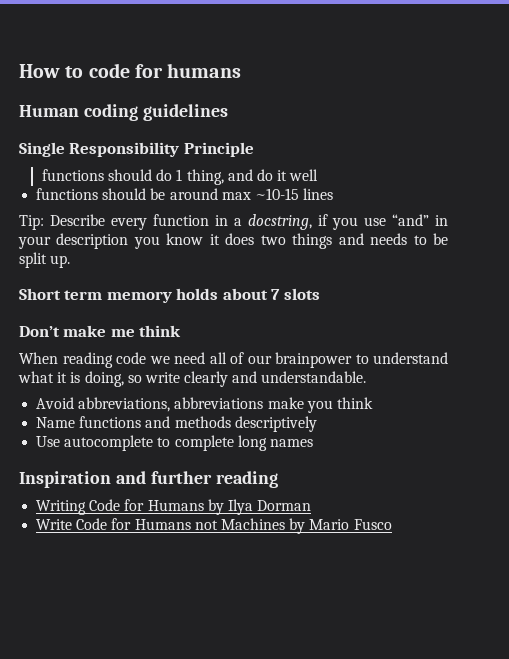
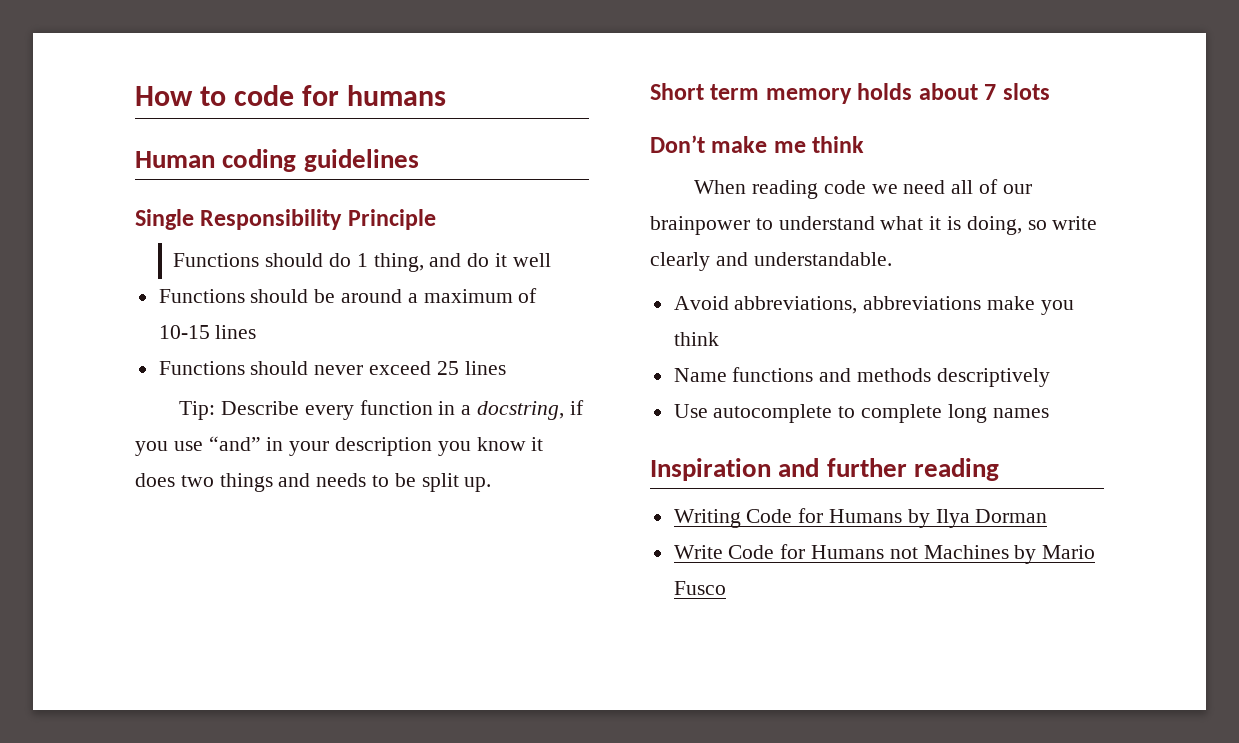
- functions should do 1 thing, and do it well
+ Functions should do 1 thing, and do it well
- functions should be around max ~10-15 lines
+ Functions should be around a maximum of 10-15 lines
+ Functions should never exceed 25 lines

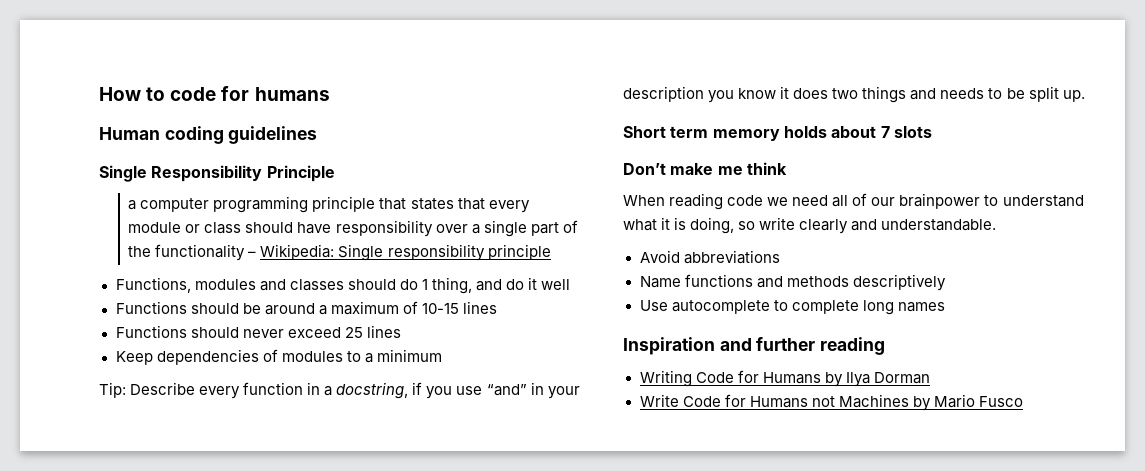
- Functions should do 1 thing, and do it well
+ a computer programming principle that states that every module or class should have responsibility over a single part of the functionality – Wikipedia: Single responsibility principle
+ Functions, modules and classes should do 1 thing, and do it well
+ Keep dependencies of modules to a minimum
- Avoid abbreviations, abbreviations make you think
+ Avoid abbreviations

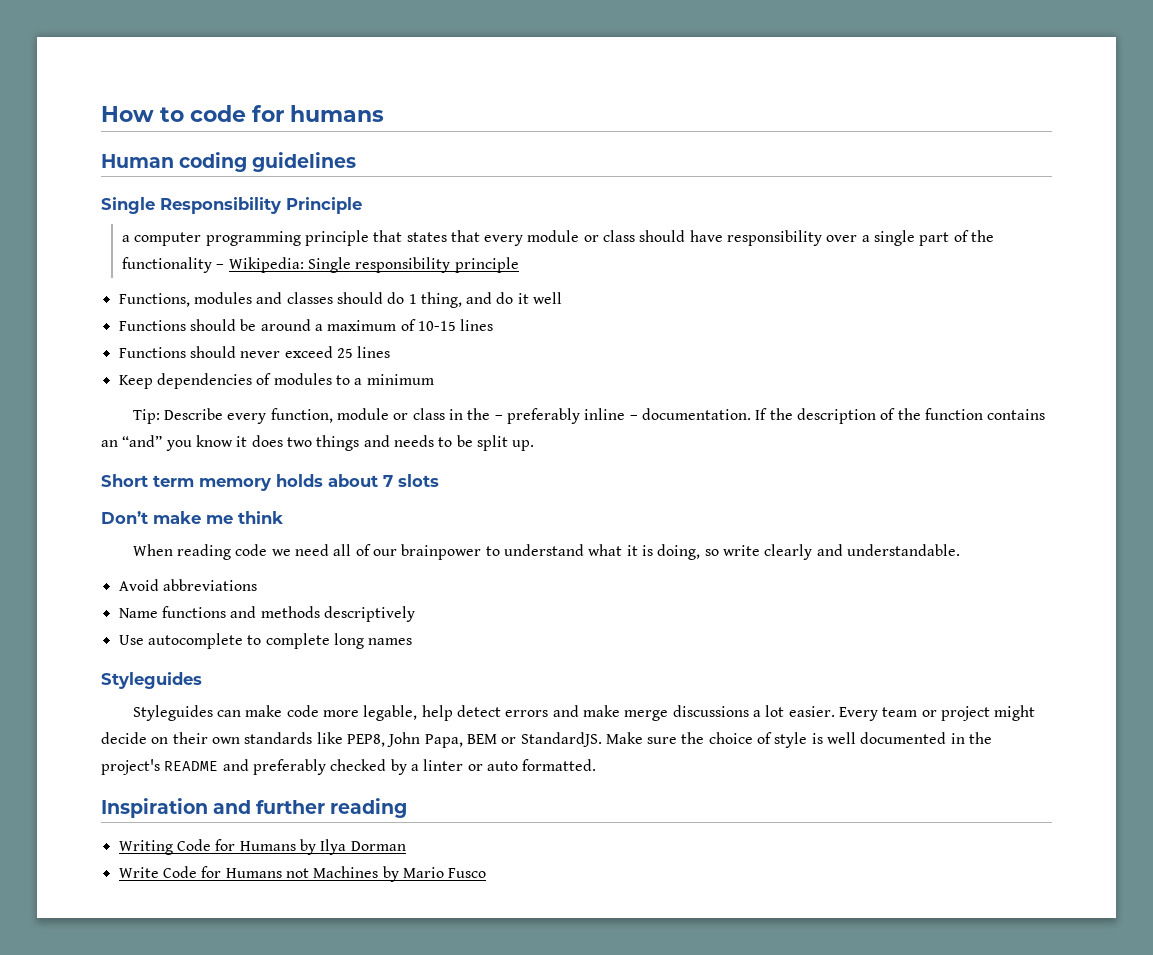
- Tip: Describe every function in a docstring, if you use “and” in your description you know it does two things and needs to be split up.
+ Tip: Describe every function, module or class in the – preferably inline – documentation. If the description of the function contains an “and” you know it does two things and needs to be split up.
  Use autocomplete to complete long names
+ Styleguides
+ Styleguides can make code more legable, help detect errors and make merge discussions a lot easier. Every team or project might decide on their own standards like PEP8, John Papa, BEM or StandardJS. Make sure the choice of style is well documented in the project's README and preferably checked by a linter or auto formatted.

